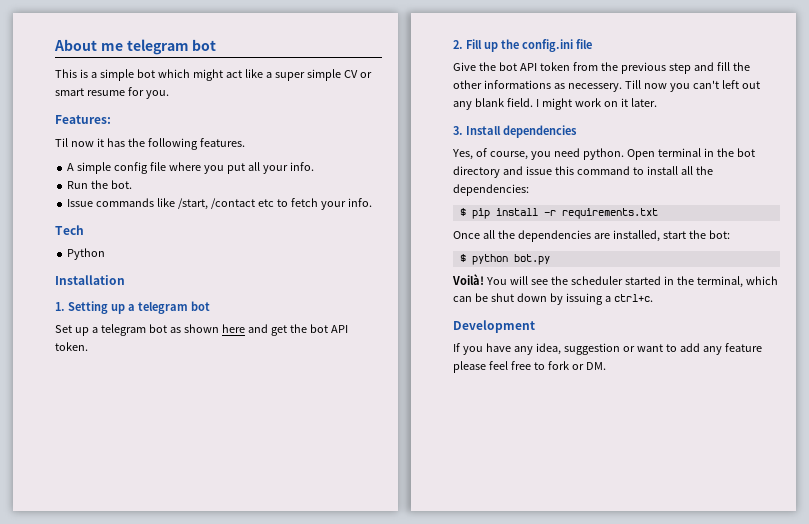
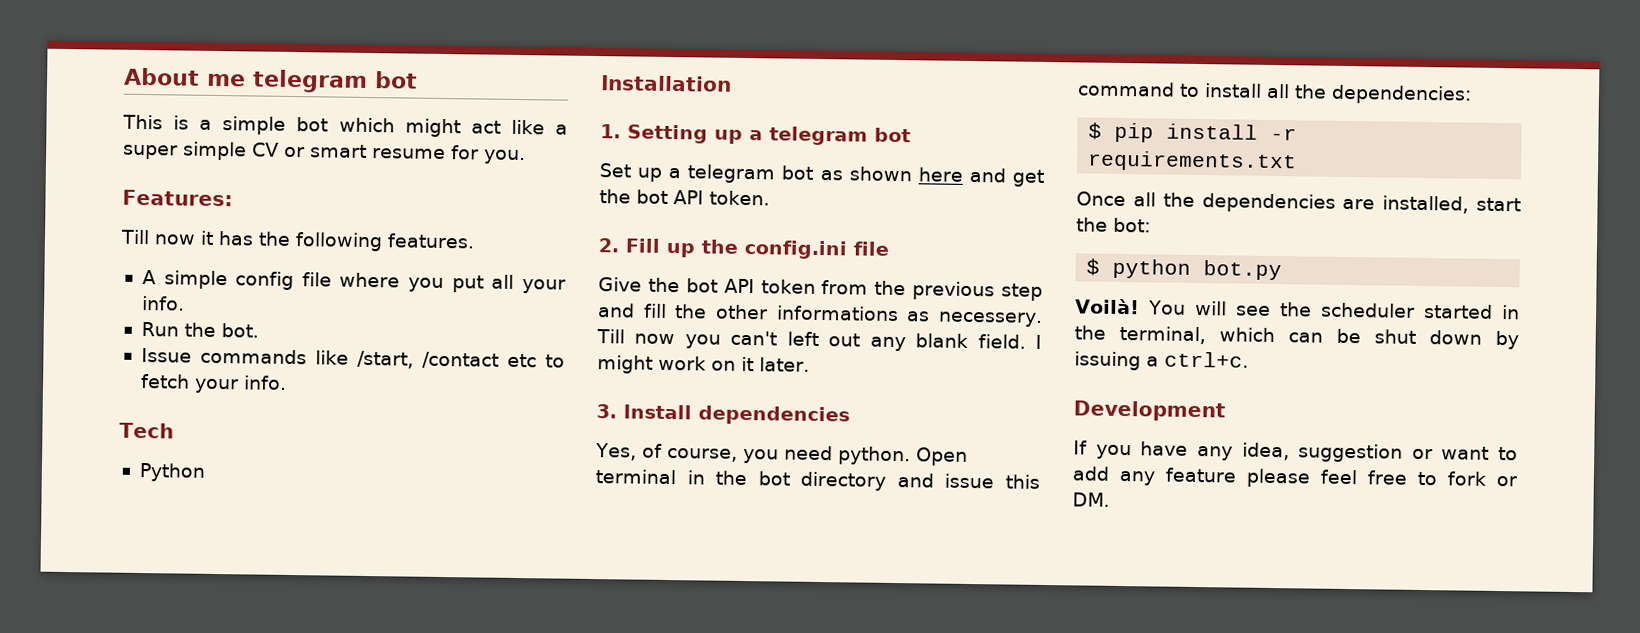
- Til now it has the following features.
+ Till now it has the following features.

